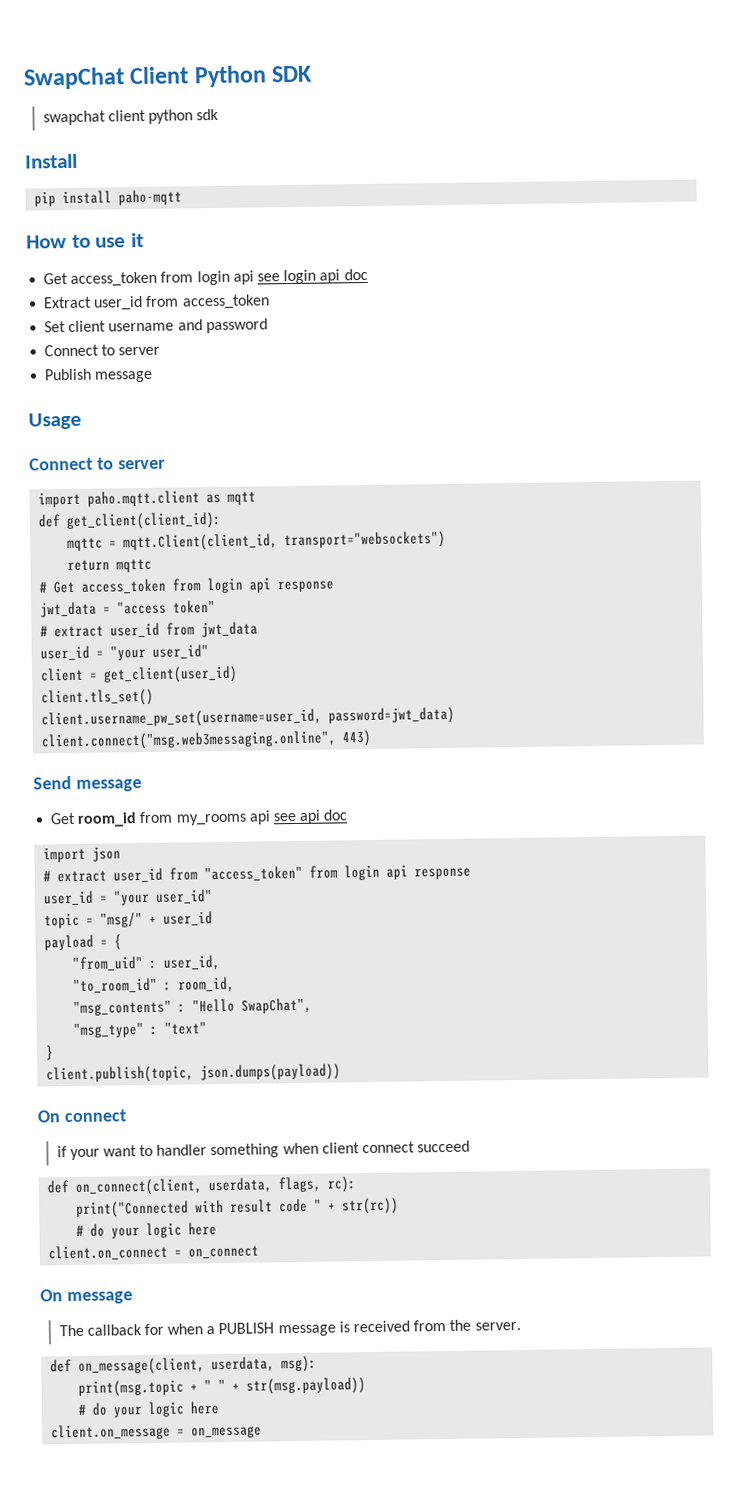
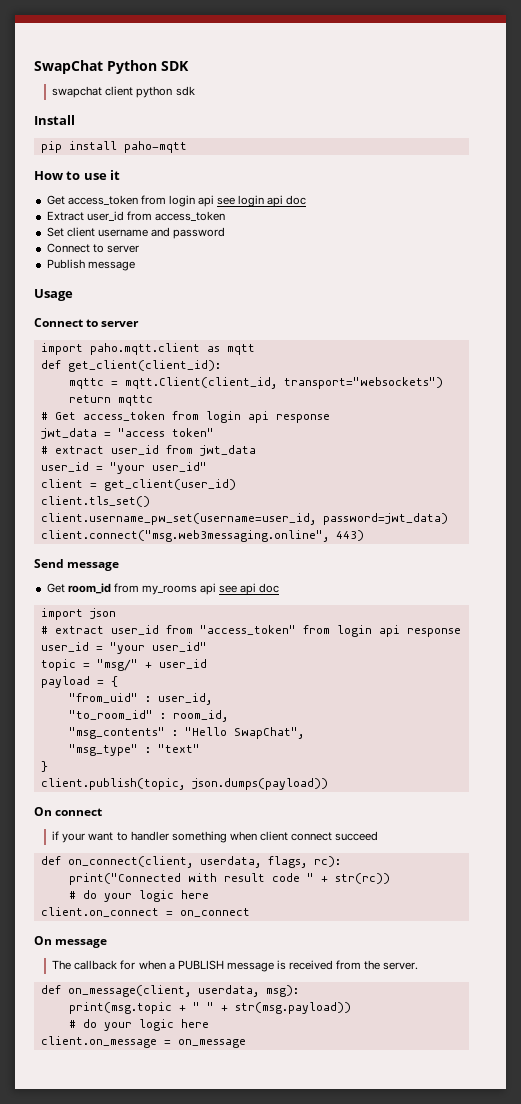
- SwapChat Client Python SDK
+ SwapChat Python SDK

